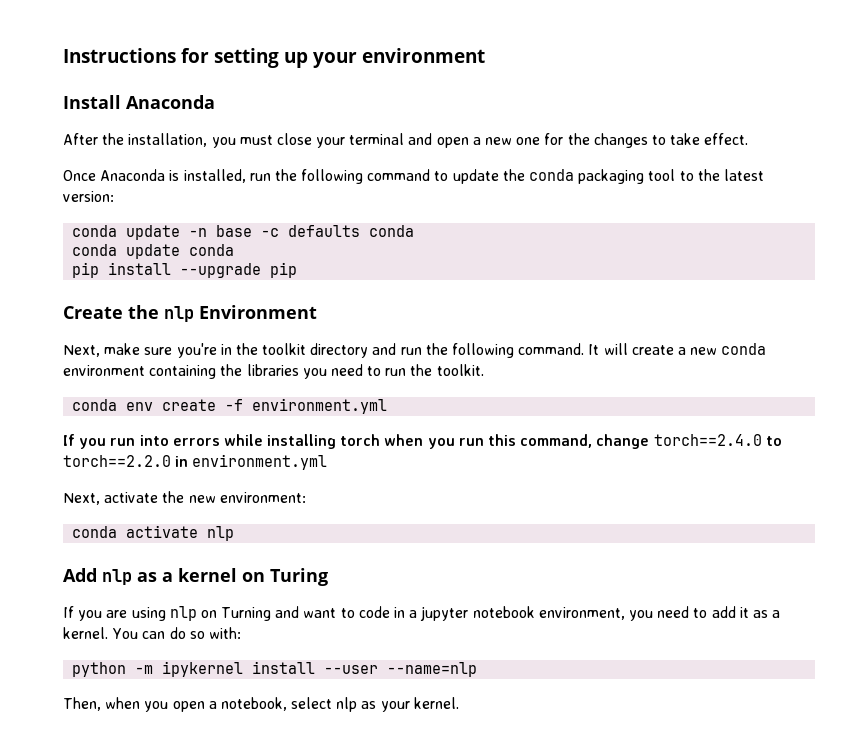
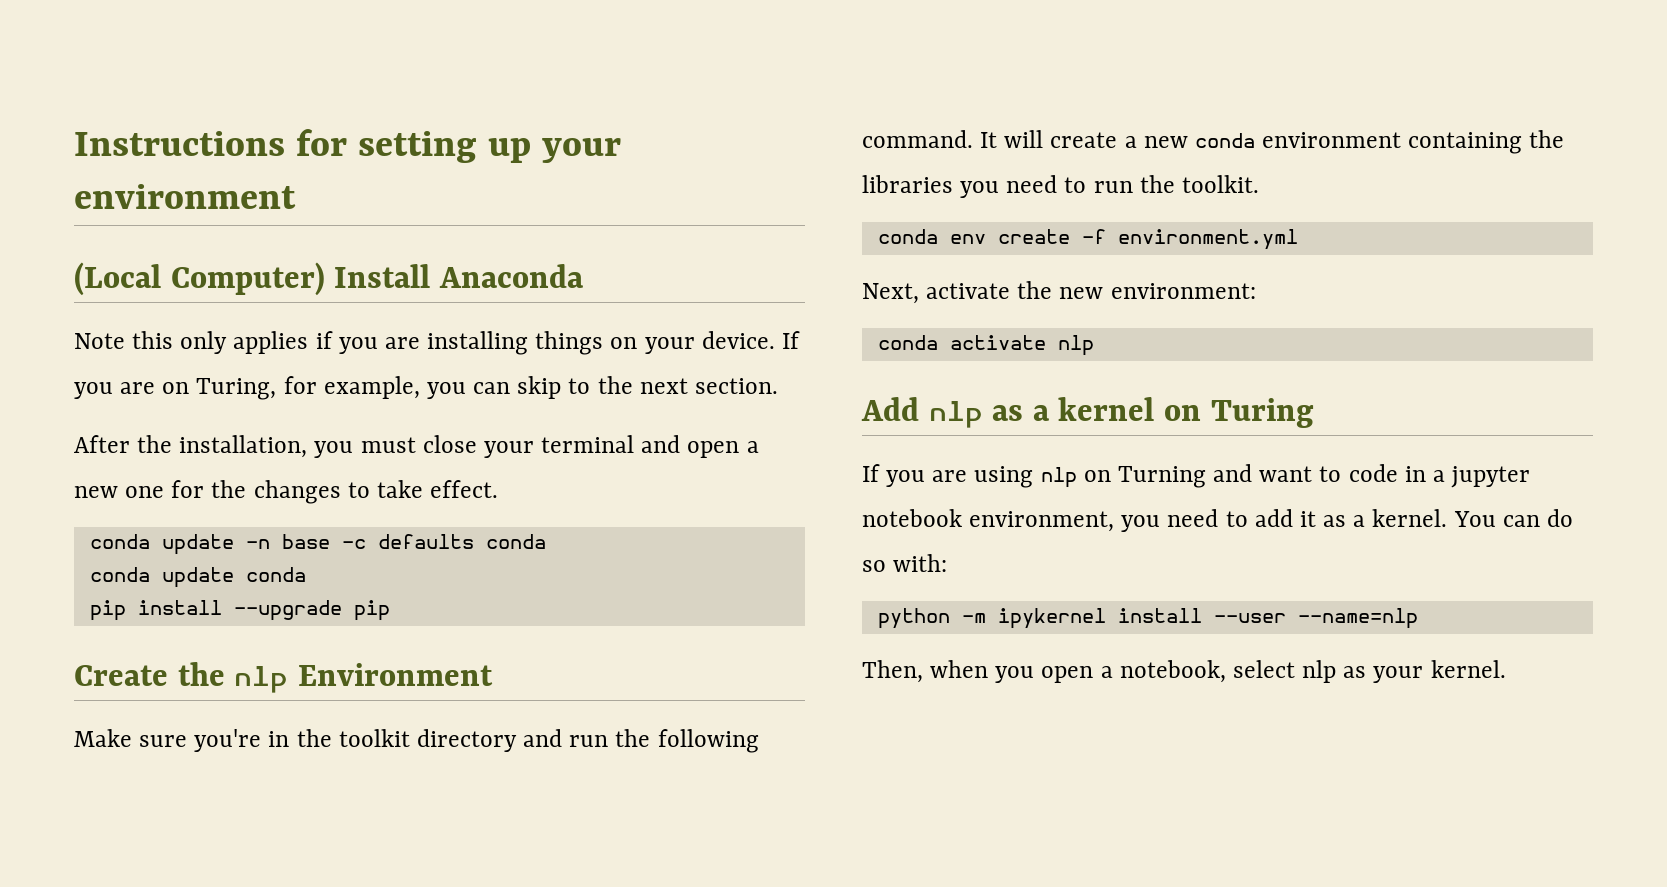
- Install Anaconda
+ (Local Computer) Install Anaconda
+ Note this only applies if you are installing things on your device. If you are on Turing, for example, you can skip to the next section.
- Once Anaconda is installed, run the following command to update the conda packaging tool to the latest version:
- Next, make sure you're in the toolkit directory and run the following command.
+ Make sure you're in the toolkit directory and run the following command.
- If you run into errors while installing torch when you run this command, change torch==2.4.0 to torch==2.2.0 in environment.yml

